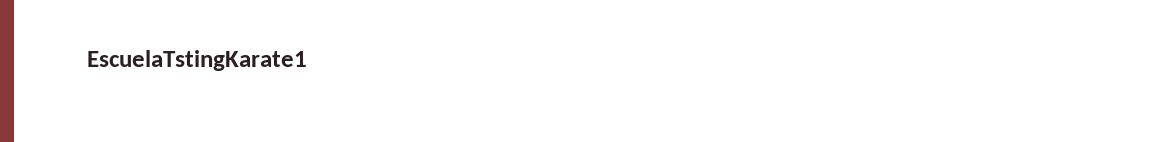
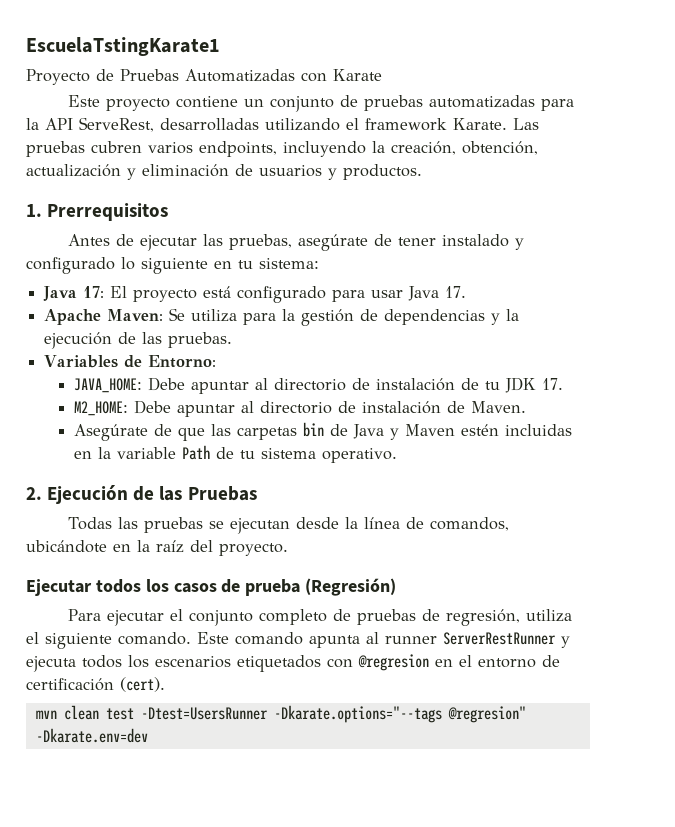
+ Proyecto de Pruebas Automatizadas con Karate
+ Este proyecto contiene un conjunto de pruebas automatizadas para la API ServeRest, desarrolladas utilizando el framework Karate. Las pruebas cubren varios endpoints, incluyendo la creación, obtención, actualización y eliminación de usuarios y productos.
+ 1. Prerrequisitos
+ Antes de ejecutar las pruebas, asegúrate de tener instalado y configurado lo siguiente en tu sistema:
+ Java 17: El proyecto está configurado para usar Java 17.
+ Apache Maven: Se utiliza para la gestión de dependencias y la ejecución de las pruebas.
+ Variables de Entorno:
+ JAVA_HOME: Debe apuntar al directorio de instalación de tu JDK 17.
+ M2_HOME: Debe apuntar al directorio de instalación de Maven.
+ Asegúrate de que las carpetas bin de Java y Maven estén incluidas en la variable Path de tu sistema operativo.
+ 2. Ejecución de las Pruebas
+ Todas las pruebas se ejecutan desde la línea de comandos, ubicándote en la raíz del proyecto.
+ Ejecutar todos los casos de prueba (Regresión)
+ Para ejecutar el conjunto completo de pruebas de regresión, utiliza el siguiente comando. Este comando apunta al runner ServerRestRunner y ejecuta todos los escenarios etiquetados con @regresion en el entorno de certificación (cert).
+ mvn clean test -Dtest=UsersRunner -Dkarate.options="--tags @regresion" -Dkarate.env=dev

